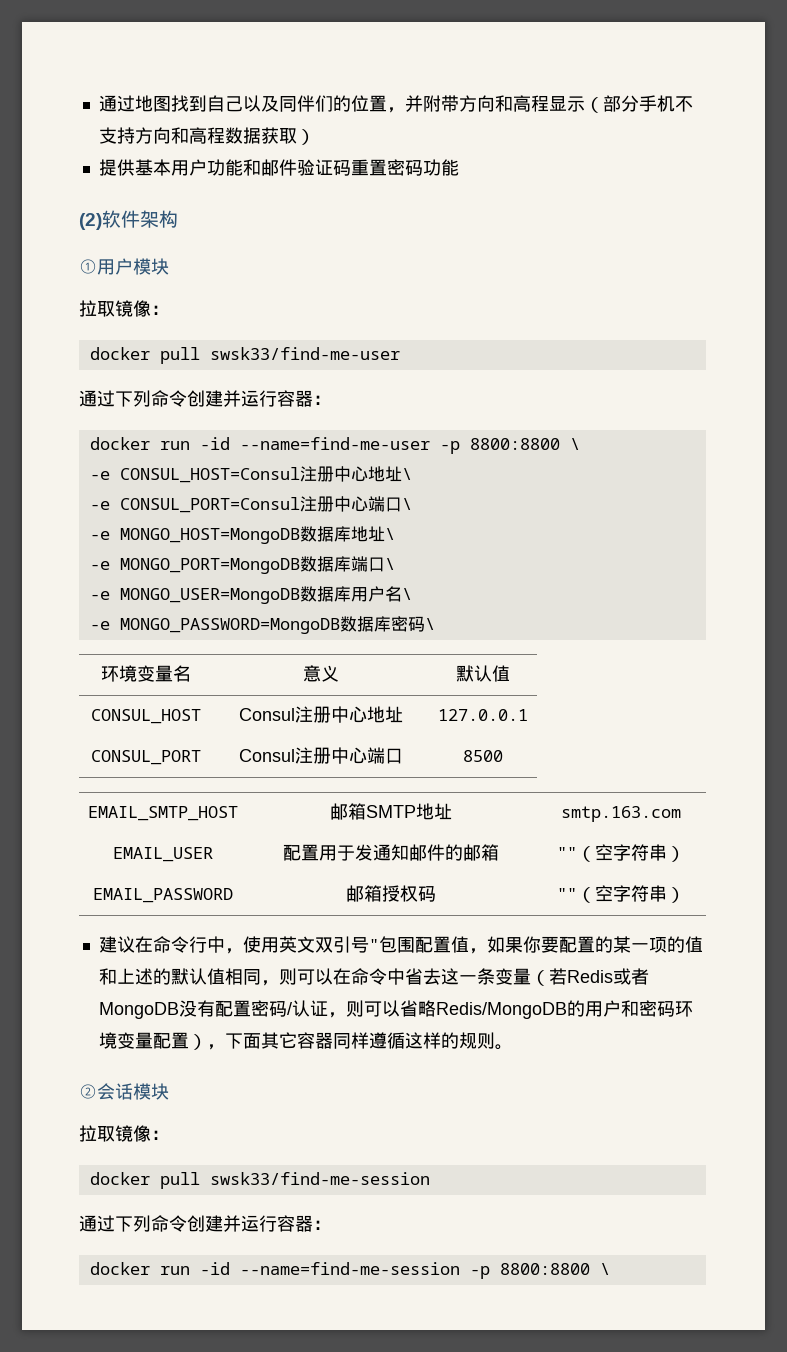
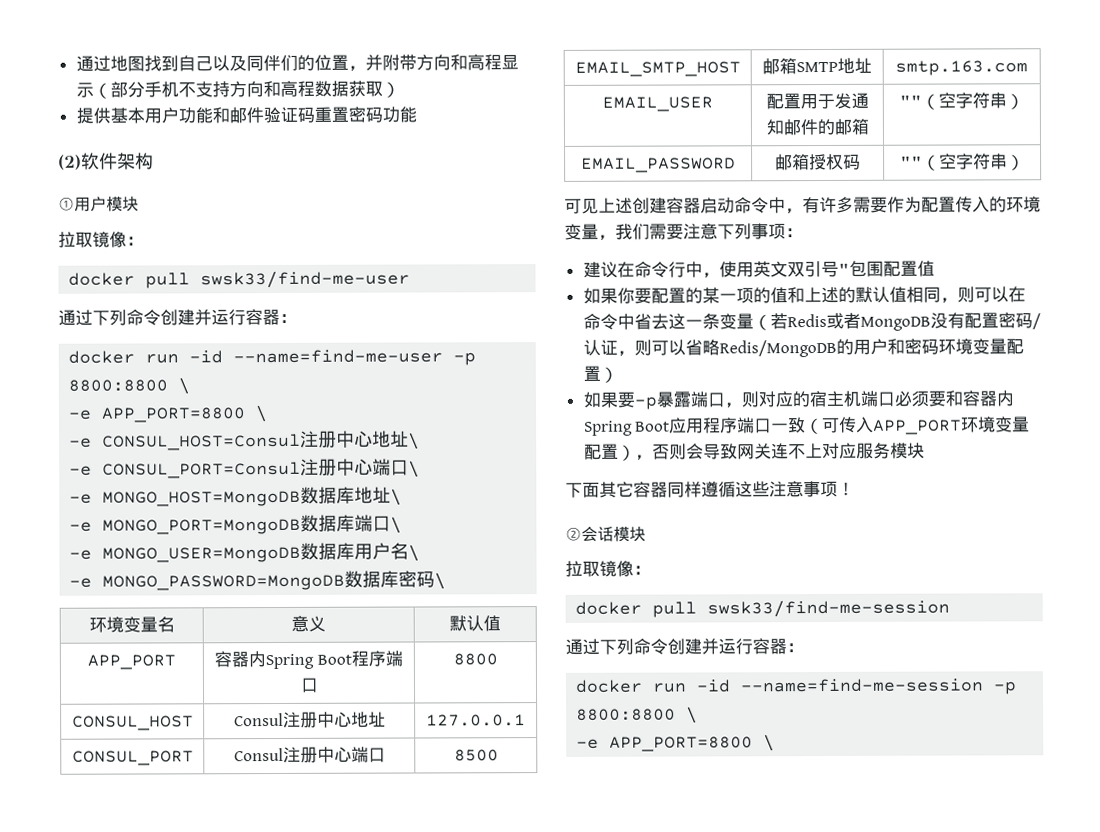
  docker run -id --name=find-me-user -p 8800:8800 \
+ -e APP_PORT=8800 \
+ APP_PORT | 容器内Spring Boot程序端口 | 8800
+ 可见上述创建容器启动命令中，有许多需要作为配置传入的环境变量，我们需要注意下列事项：
- 建议在命令行中，使用英文双引号"包围配置值，如果你要配置的某一项的值和上述的默认值相同，则可以在命令中省去这一条变量（若Redis或者MongoDB没有配置密码/认证，则可以省略Redis/MongoDB的用户和密码环境变量配置），下面其它容器同样遵循这样的规则。
+ 建议在命令行中，使用英文双引号"包围配置值
+ 如果你要配置的某一项的值和上述的默认值相同，则可以在命令中省去这一条变量（若Redis或者MongoDB没有配置密码/认证，则可以省略Redis/MongoDB的用户和密码环境变量配置）
+ 如果要-p暴露端口，则对应的宿主机端口必须要和容器内Spring Boot应用程序端口一致（可传入APP_PORT环境变量配置），否则会导致网关连不上对应服务模块
+ 下面其它容器同样遵循这些注意事项！
  docker run -id --name=find-me-session -p 8800:8800 \
+ -e APP_PORT=8800 \

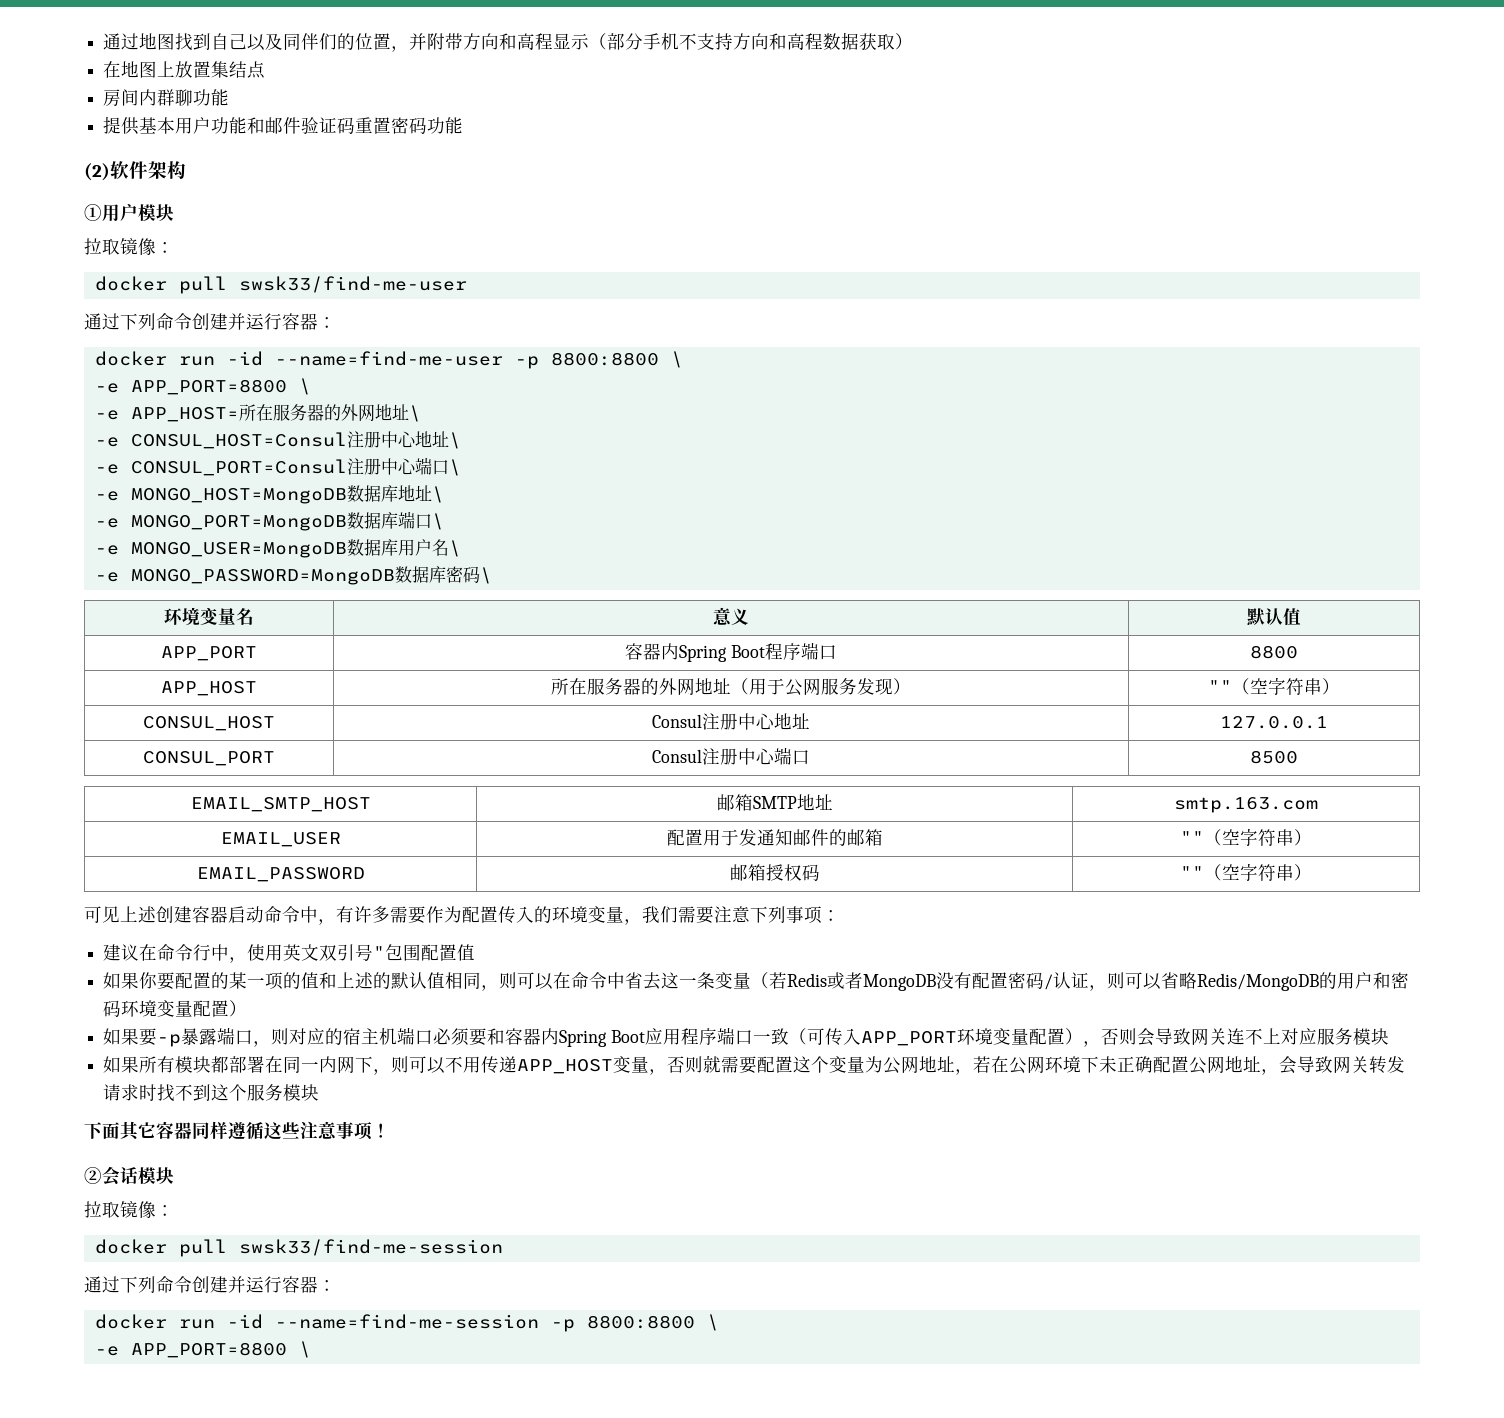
+ 在地图上放置集结点
+ 房间内群聊功能
+ -e APP_HOST=所在服务器的外网地址\
+ APP_HOST | 所在服务器的外网地址（用于公网服务发现） | ""（空字符串）
+ 如果所有模块都部署在同一内网下，则可以不用传递APP_HOST变量，否则就需要配置这个变量为公网地址，若在公网环境下未正确配置公网地址，会导致网关转发请求时找不到这个服务模块

